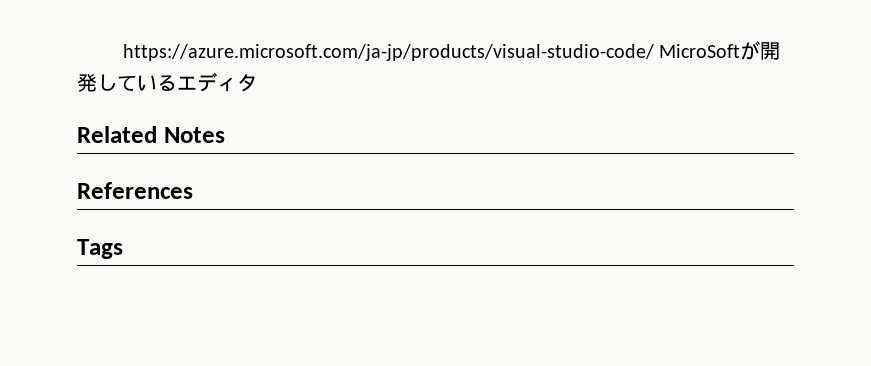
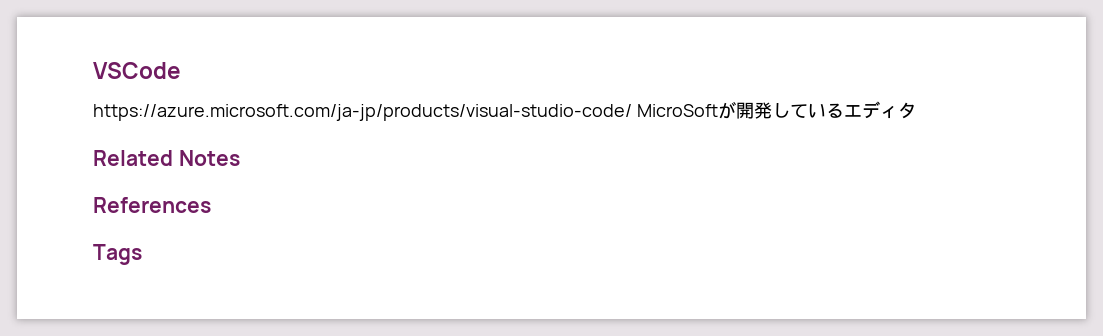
+ VSCode

